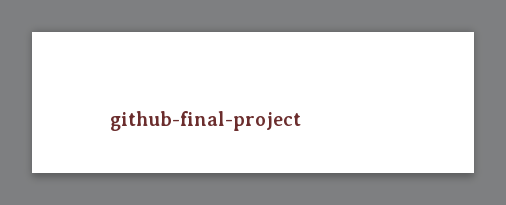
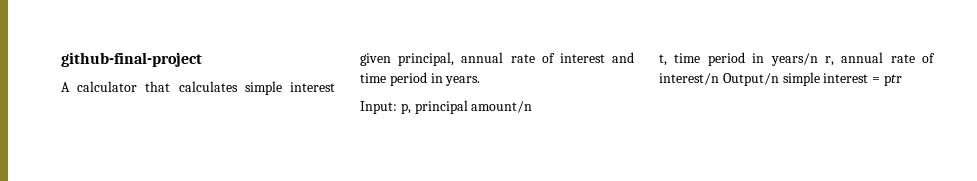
+ A calculator that calculates simple interest given principal, annual rate of interest and time period in years.
+ Input: p, principal amount/n
+ t, time period in years/n r, annual rate of interest/n Output/n simple interest = ptr

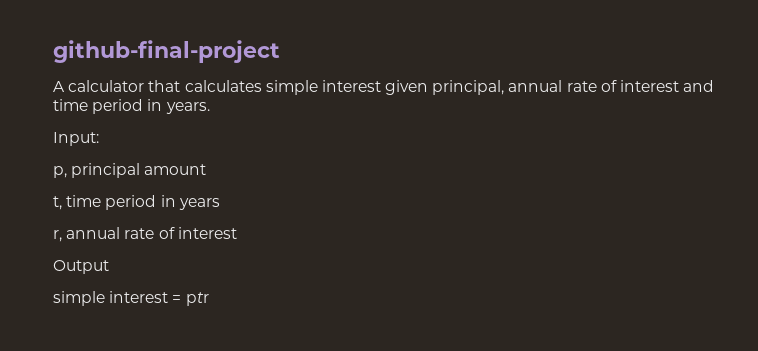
- Input: p, principal amount/n
+ Input:
+ p, principal amount
- t, time period in years/n r, annual rate of interest/n Output/n simple interest = ptr
+ t, time period in years
+ r, annual rate of interest
+ Output
+ simple interest = ptr

